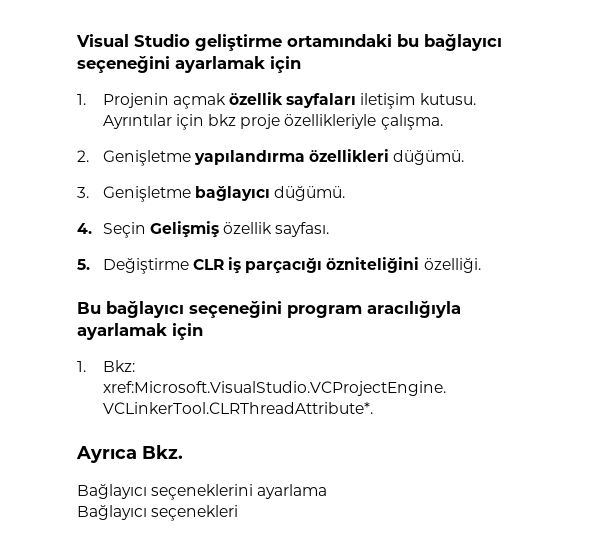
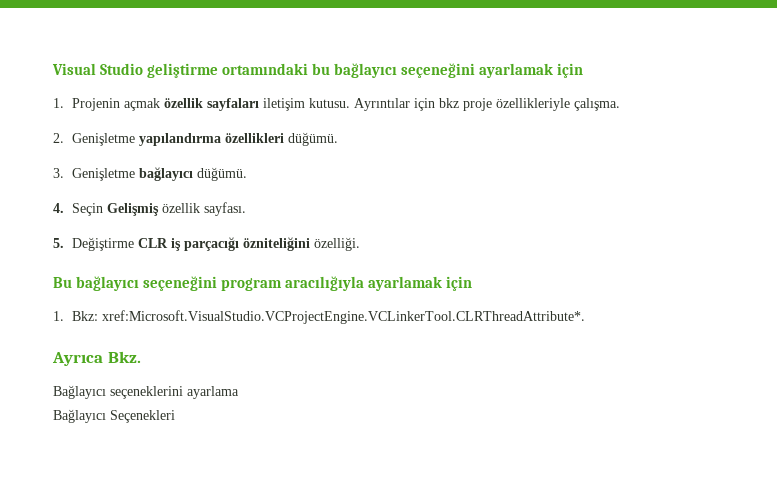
- Bağlayıcı seçenekleri
+ Bağlayıcı Seçenekleri

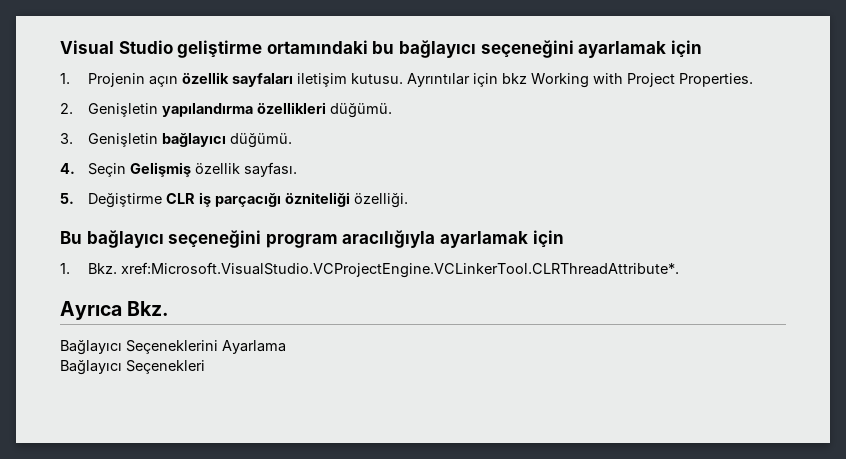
- 1. Projenin açmak özellik sayfaları iletişim kutusu.
+ 1. Projenin açın özellik sayfaları iletişim kutusu.
- Ayrıntılar için bkz proje özellikleriyle çalışma.
+ Ayrıntılar için bkz Working with Project Properties.
- 2. Genişletme yapılandırma özellikleri düğümü.
+ 2. Genişletin yapılandırma özellikleri düğümü.
- 3. Genişletme bağlayıcı düğümü.
+ 3. Genişletin bağlayıcı düğümü.
- 5. Değiştirme CLR iş parçacığı özniteliğini özelliği.
+ 5. Değiştirme CLR iş parçacığı özniteliği özelliği.
- 1. Bkz: xref:Microsoft.VisualStudio.VCProjectEngine.VCLinkerTool.CLRThreadAttribute*.
+ 1. Bkz. xref:Microsoft.VisualStudio.VCProjectEngine.VCLinkerTool.CLRThreadAttribute*.
- Bağlayıcı seçeneklerini ayarlama
+ Bağlayıcı Seçeneklerini Ayarlama

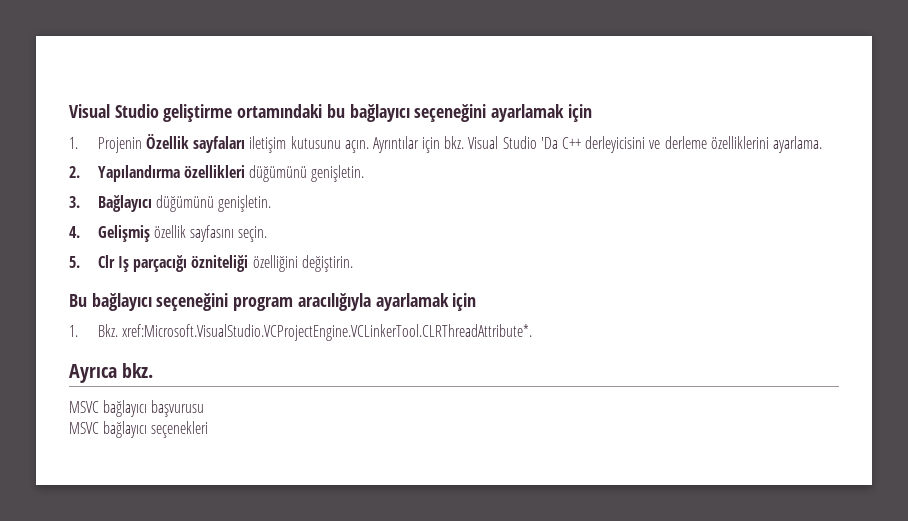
- 1. Projenin açın özellik sayfaları iletişim kutusu. Ayrıntılar için bkz Working with Project Properties.
- 2. Genişletin yapılandırma özellikleri düğümü.
- 3. Genişletin bağlayıcı düğümü.
+ 1. Projenin Özellik sayfaları iletişim kutusunu açın. Ayrıntılar için bkz. Visual Studio 'Da C++ derleyicisini ve derleme özelliklerini ayarlama.
+ 2. Yapılandırma özellikleri düğümünü genişletin.
+ 3. Bağlayıcı düğümünü genişletin.
- 4. Seçin Gelişmiş özellik sayfası.
+ 4. Gelişmiş özellik sayfasını seçin.
- 5. Değiştirme CLR iş parçacığı özniteliği özelliği.
+ 5. Clr Iş parçacığı özniteliği özelliğini değiştirin.
- Ayrıca Bkz.
- Bağlayıcı Seçeneklerini Ayarlama
- Bağlayıcı Seçenekleri
+ Ayrıca bkz.
+ MSVC bağlayıcı başvurusu
+ MSVC bağlayıcı seçenekleri

